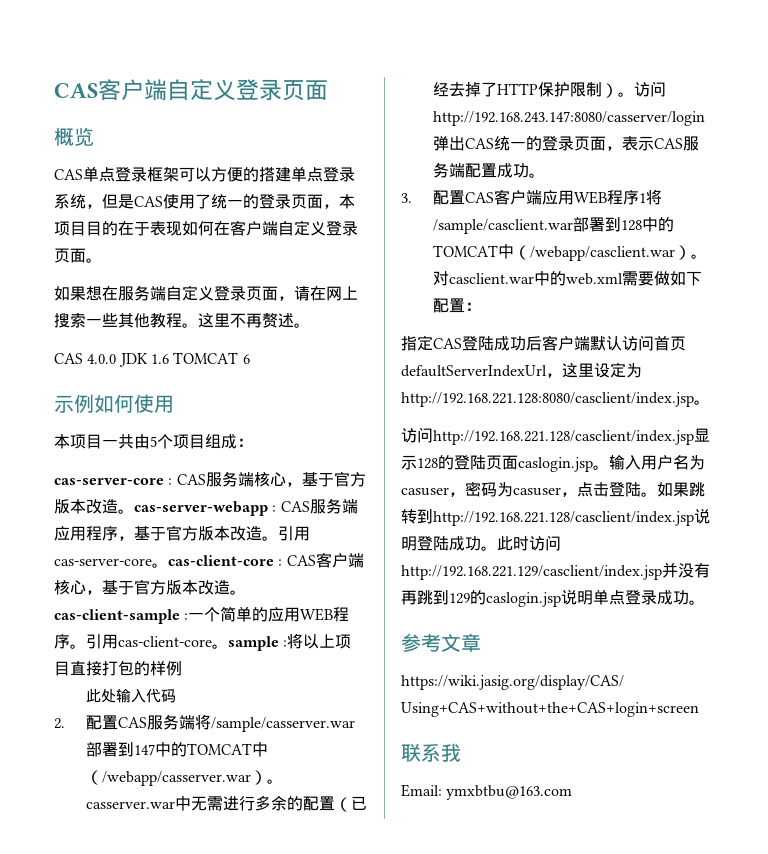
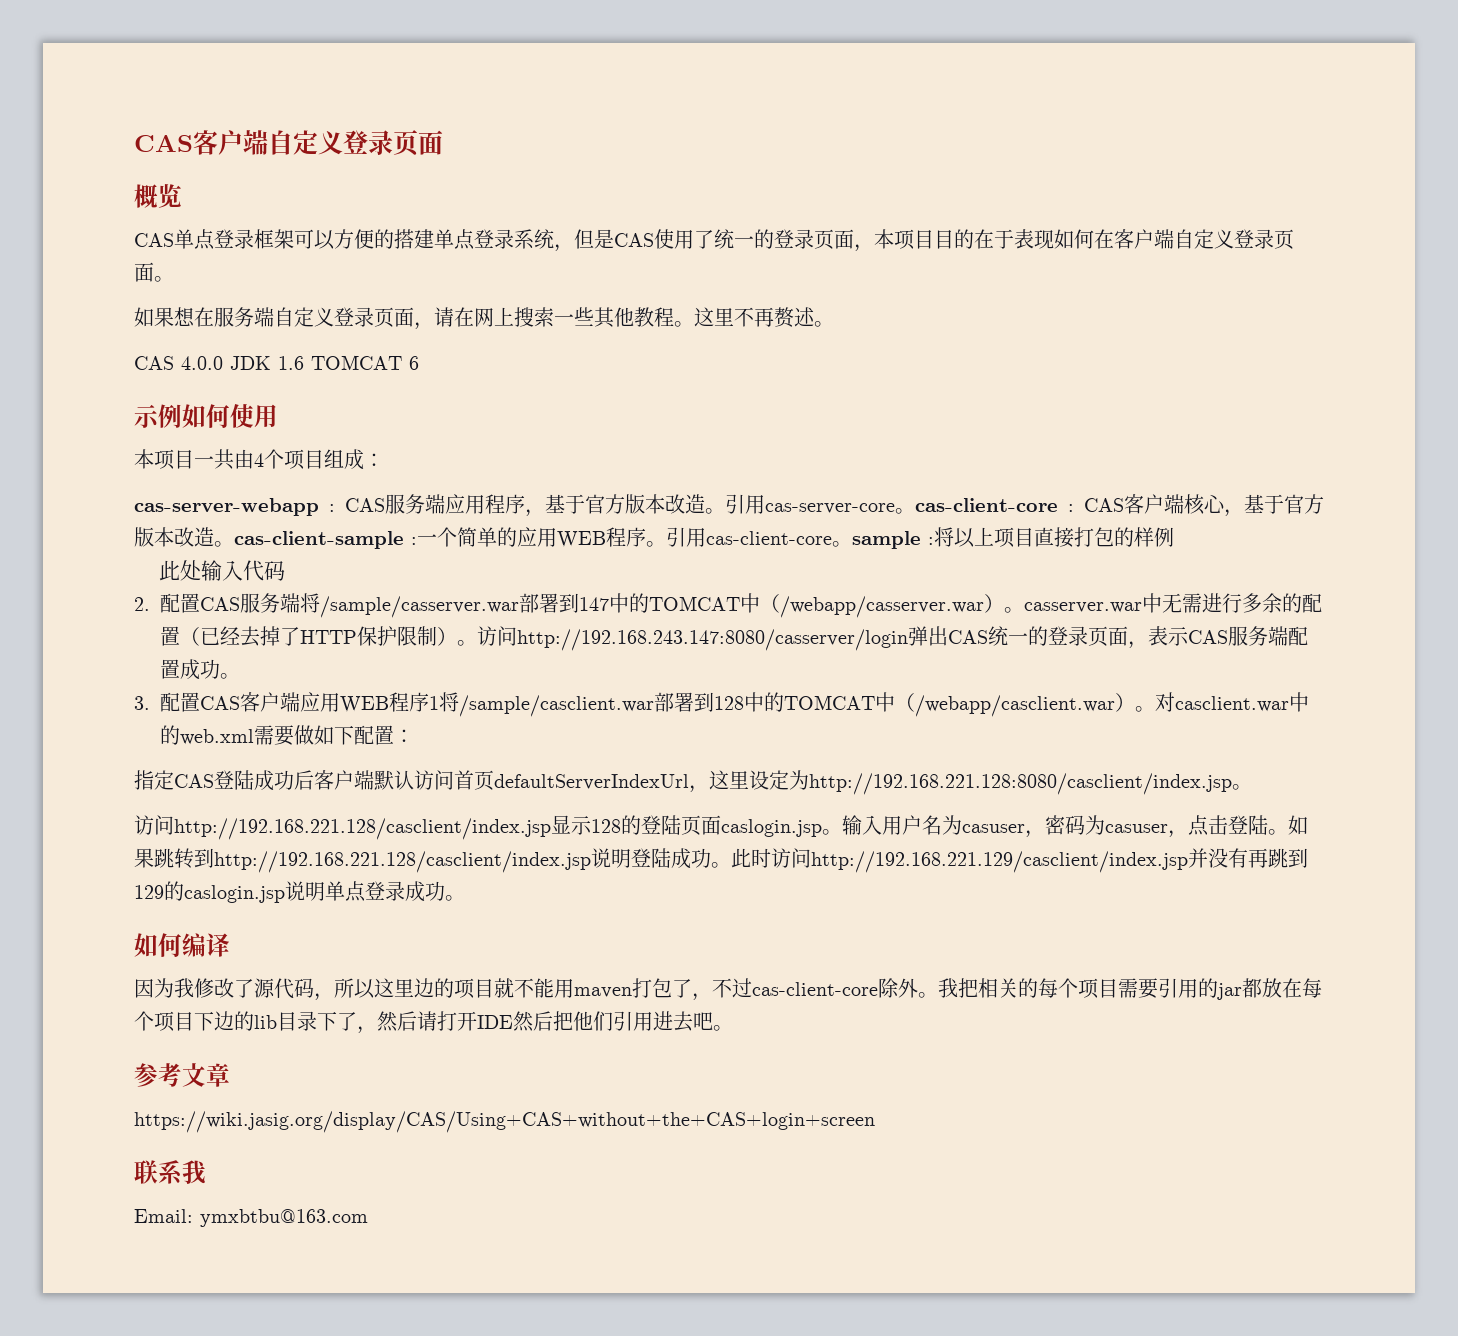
- 本项目一共由5个项目组成：
+ 本项目一共由4个项目组成：
- cas-server-core : CAS服务端核心，基于官方版本改造。cas-server-webapp : CAS服务端应用程序，基于官方版本改造。
+ cas-server-webapp : CAS服务端应用程序，基于官方版本改造。
+ 如何编译
+ 因为我修改了源代码，所以这里边的项目就不能用maven打包了，不过cas-client-core除外。我把相关的每个项目需要引用的jar都放在每个项目下边的lib目录下了，然后请打开IDE然后把他们引用进去吧。

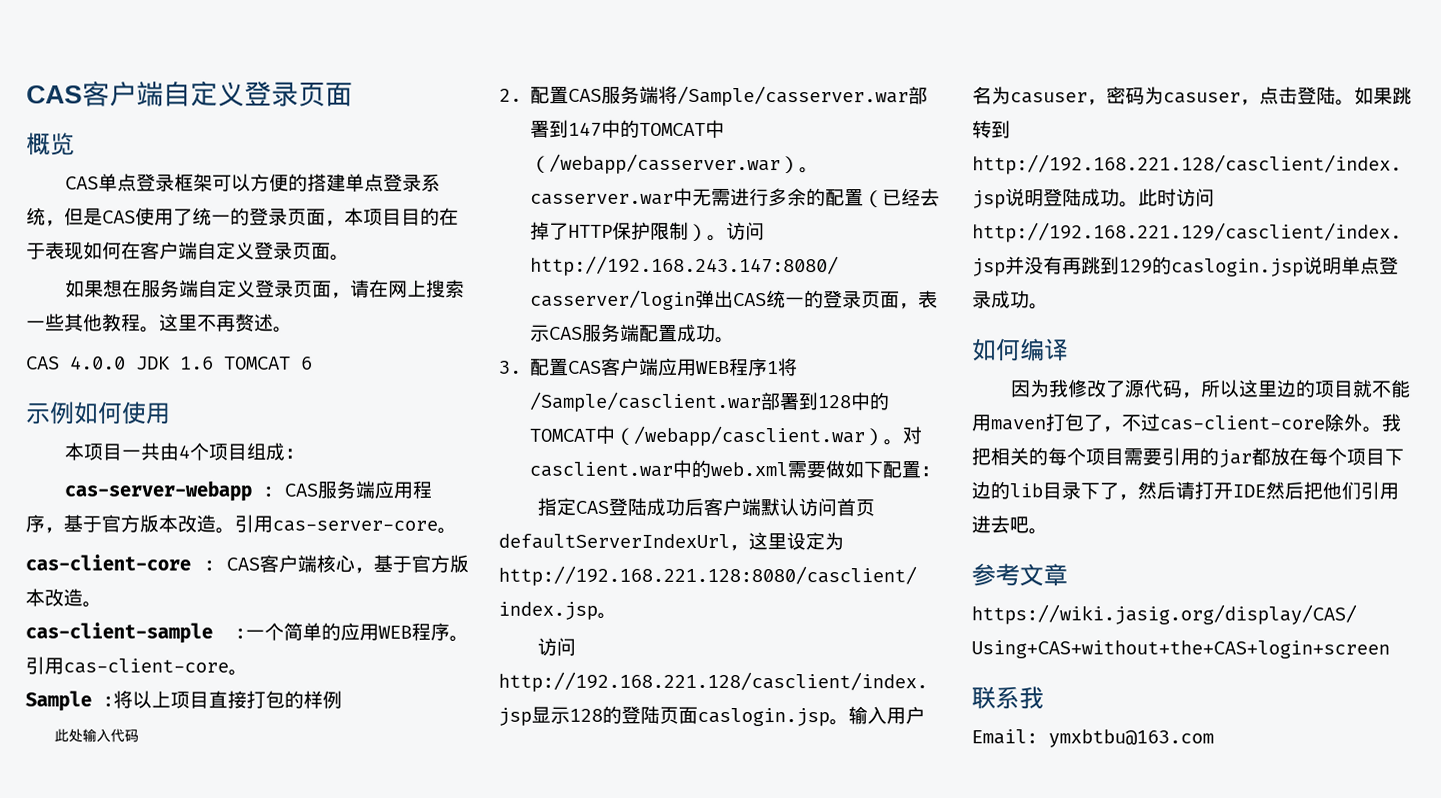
- 引用cas-server-core。cas-client-core : CAS客户端核心，基于官方版本改造。cas-client-sample :一个简单的应用WEB程序。
+ 引用cas-server-core。
+ cas-client-core : CAS客户端核心，基于官方版本改造。
+ cas-client-sample :一个简单的应用WEB程序。
- 引用cas-client-core。sample :将以上项目直接打包的样例
+ 引用cas-client-core。
+ Sample :将以上项目直接打包的样例
- 2.配置CAS服务端将/sample/casserver.war部署到147中的TOMCAT中（/webapp/casserver.war）。casserver.war中无需进行多余的配置（已经去掉了HTTP保护限制）。
+ 2.配置CAS服务端将/Sample/casserver.war部署到147中的TOMCAT中（/webapp/casserver.war）。casserver.war中无需进行多余的配置（已经去掉了HTTP保护限制）。
- 3.配置CAS客户端应用WEB程序1将/sample/casclient.war部署到128中的TOMCAT中（/webapp/casclient.war）。
+ 3.配置CAS客户端应用WEB程序1将/Sample/casclient.war部署到128中的TOMCAT中（/webapp/casclient.war）。

